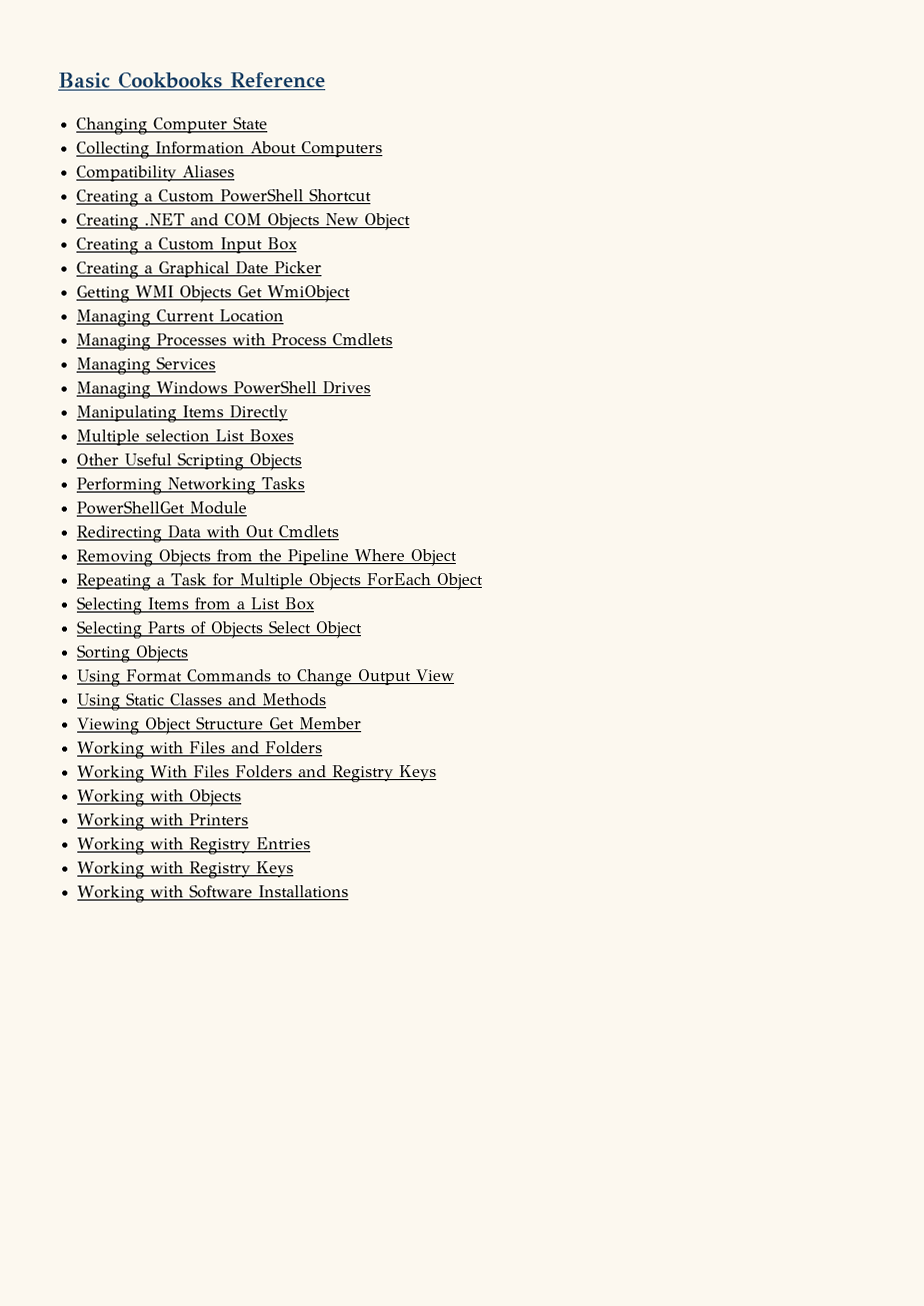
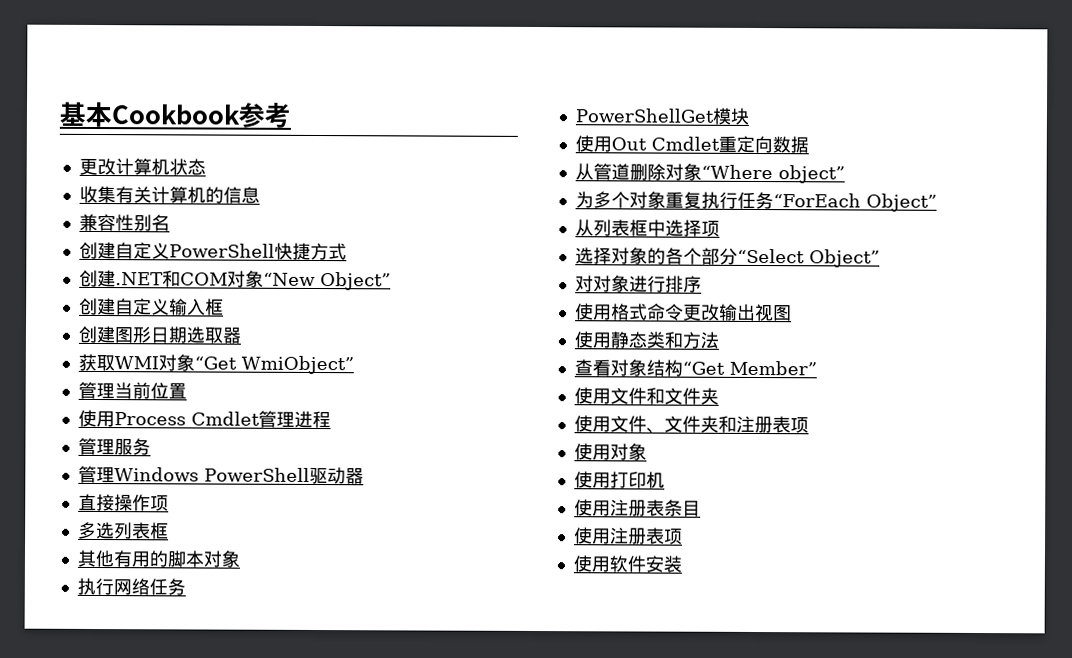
- Basic Cookbooks Reference
- Changing Computer State
- Collecting Information About Computers
- Compatibility Aliases
- Creating a Custom PowerShell Shortcut
- Creating .NET and COM Objects New Object
- Creating a Custom Input Box
- Creating a Graphical Date Picker
- Getting WMI Objects Get WmiObject
- Managing Current Location
- Managing Processes with Process Cmdlets
- Managing Services
- Managing Windows PowerShell Drives
- Manipulating Items Directly
- Multiple selection List Boxes
- Other Useful Scripting Objects
- Performing Networking Tasks
- PowerShellGet Module
- Redirecting Data with Out Cmdlets
- Removing Objects from the Pipeline Where Object
- Repeating a Task for Multiple Objects ForEach Object
- Selecting Items from a List Box
- Selecting Parts of Objects Select Object
- Sorting Objects
- Using Format Commands to Change Output View
- Using Static Classes and Methods
- Viewing Object Structure Get Member
- Working with Files and Folders
- Working With Files Folders and Registry Keys
- Working with Objects
- Working with Printers
- Working with Registry Entries
- Working with Registry Keys
- Working with Software Installations
+ 基本Cookbook参考
+ 更改计算机状态
+ 收集有关计算机的信息
+ 兼容性别名
+ 创建自定义PowerShell快捷方式
+ 创建.NET和COM对象“New Object”
+ 创建自定义输入框
+ 创建图形日期选取器
+ 获取WMI对象“Get WmiObject”
+ 管理当前位置
+ 使用Process Cmdlet管理进程
+ 管理服务
+ 管理Windows PowerShell驱动器
+ 直接操作项
+ 多选列表框
+ 其他有用的脚本对象
+ 执行网络任务
+ PowerShellGet模块
+ 使用Out Cmdlet重定向数据
+ 从管道删除对象“Where object”
+ 为多个对象重复执行任务“ForEach Object”
+ 从列表框中选择项
+ 选择对象的各个部分“Select Object”
+ 对对象进行排序
+ 使用格式命令更改输出视图
+ 使用静态类和方法
+ 查看对象结构“Get Member”
+ 使用文件和文件夹
+ 使用文件、文件夹和注册表项
+ 使用对象
+ 使用打印机
+ 使用注册表条目
+ 使用注册表项
+ 使用软件安装

